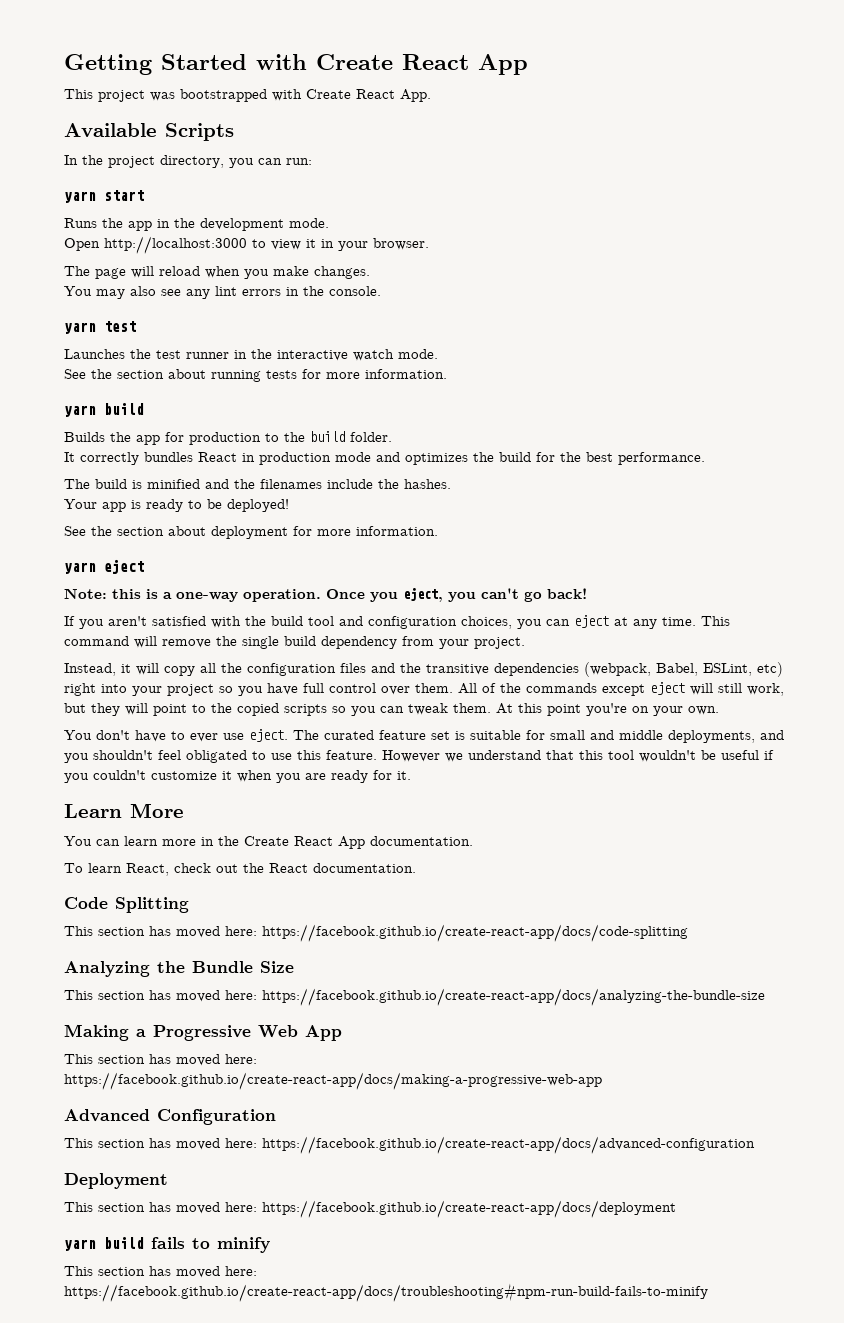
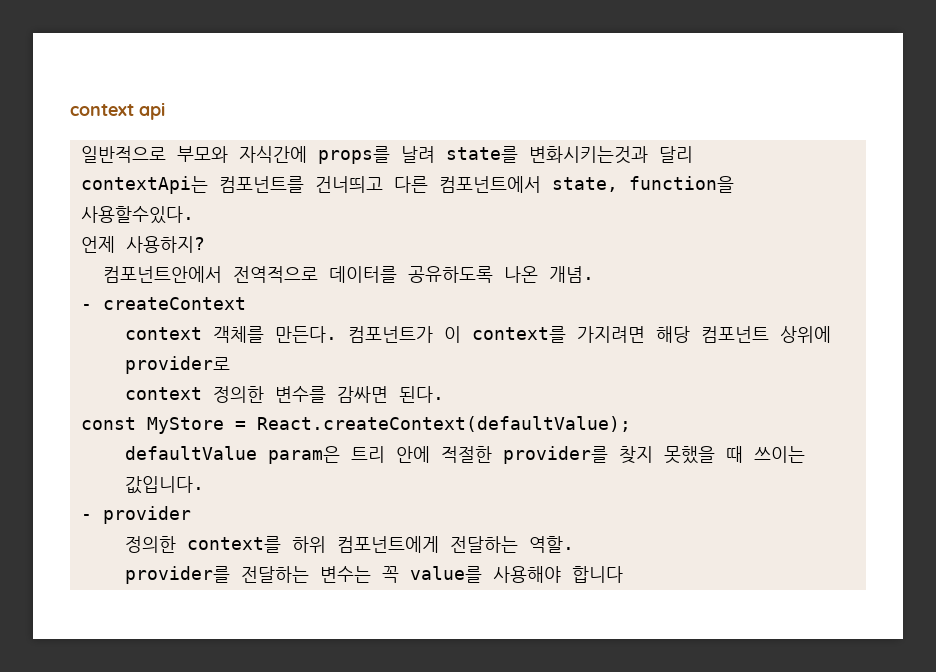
- Getting Started with Create React App
- This project was bootstrapped with Create React App.
- Available Scripts
- In the project directory, you can run:
- yarn start
- Runs the app in the development mode.
- Open http://localhost:3000 to view it in your browser.
- The page will reload when you make changes.
- You may also see any lint errors in the console.
- yarn test
- Launches the test runner in the interactive watch mode.
- See the section about running tests for more information.
- yarn build
- Builds the app for production to the build folder.
- It correctly bundles React in production mode and optimizes the build for the best performance.
- The build is minified and the filenames include the hashes.
- Your app is ready to be deployed!
- See the section about deployment for more information.
- yarn eject
- Note: this is a one-way operation. Once you eject, you can't go back!
- If you aren't satisfied with the build tool and configuration choices, you can eject at any time. This command will remove the single build dependency from your project.
- Instead, it will copy all the configuration files and the transitive dependencies (webpack, Babel, ESLint, etc) right into your project so you have full control over them. All of the commands except eject will still work, but they will point to the copied scripts so you can tweak them. At this point you're on your own.
- You don't have to ever use eject. The curated feature set is suitable for small and middle deployments, and you shouldn't feel obligated to use this feature. However we understand that this tool wouldn't be useful if you couldn't customize it when you are ready for it.
- Learn More
- You can learn more in the Create React App documentation.
- To learn React, check out the React documentation.
- Code Splitting
- This section has moved here: https://facebook.github.io/create-react-app/docs/code-splitting
- Analyzing the Bundle Size
- This section has moved here: https://facebook.github.io/create-react-app/docs/analyzing-the-bundle-size
- Making a Progressive Web App
- This section has moved here: https://facebook.github.io/create-react-app/docs/making-a-progressive-web-app
- Advanced Configuration
- This section has moved here: https://facebook.github.io/create-react-app/docs/advanced-configuration
- Deployment
- This section has moved here: https://facebook.github.io/create-react-app/docs/deployment
- yarn build fails to minify
- This section has moved here: https://facebook.github.io/create-react-app/docs/troubleshooting#npm-run-build-fails-to-minify
+ context api
+ 일반적으로 부모와 자식간에 props를 날려 state를 변화시키는것과 달리
+ contextApi는 컴포넌트를 건너띄고 다른 컴포넌트에서 state, function을 사용할수있다.
+ 언제 사용하지?
+ 컴포넌트안에서 전역적으로 데이터를 공유하도록 나온 개념.
+ - createContext
+ context 객체를 만든다. 컴포넌트가 이 context를 가지려면 해당 컴포넌트 상위에 provider로
+ context 정의한 변수를 감싸면 된다.
+ const MyStore = React.createContext(defaultValue);
+ defaultValue param은 트리 안에 적절한 provider를 찾지 못했을 때 쓰이는 값입니다.
+ - provider
+ 정의한 context를 하위 컴포넌트에게 전달하는 역할.
+ provider를 전달하는 변수는 꼭 value를 사용해야 합니다

